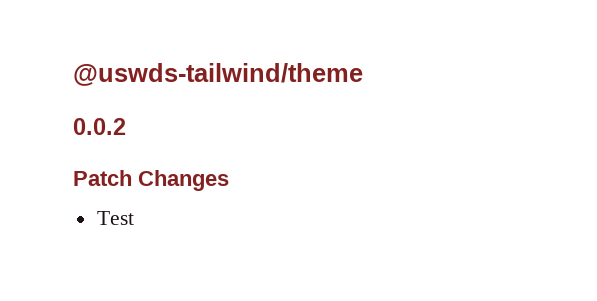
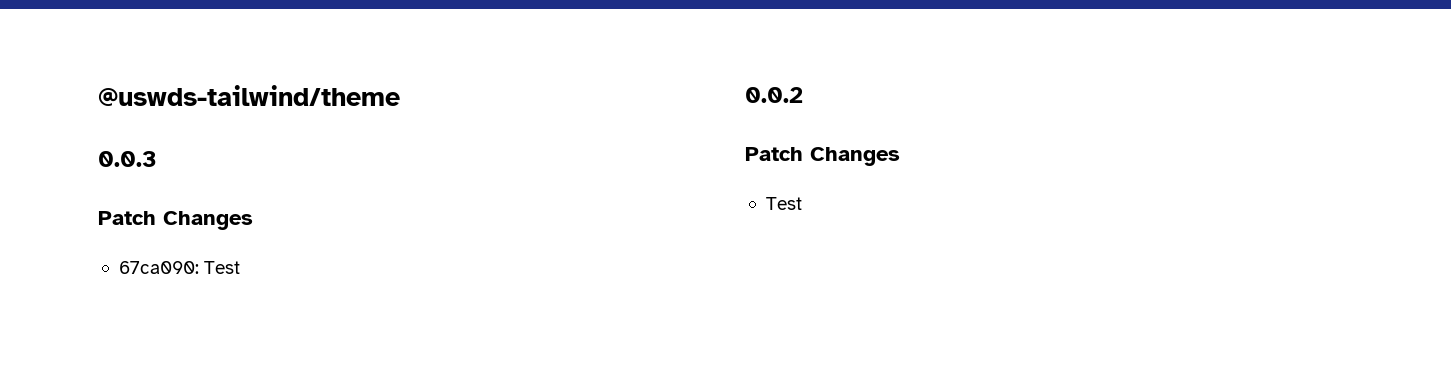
+ 0.0.3
+ Patch Changes
+ 67ca090: Test

